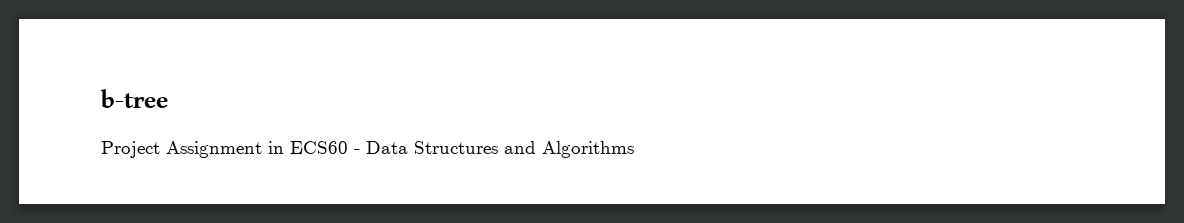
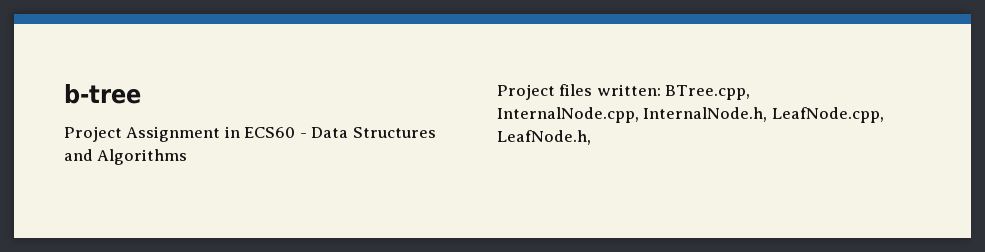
+ Project files written: BTree.cpp, InternalNode.cpp, InternalNode.h, LeafNode.cpp, LeafNode.h,

